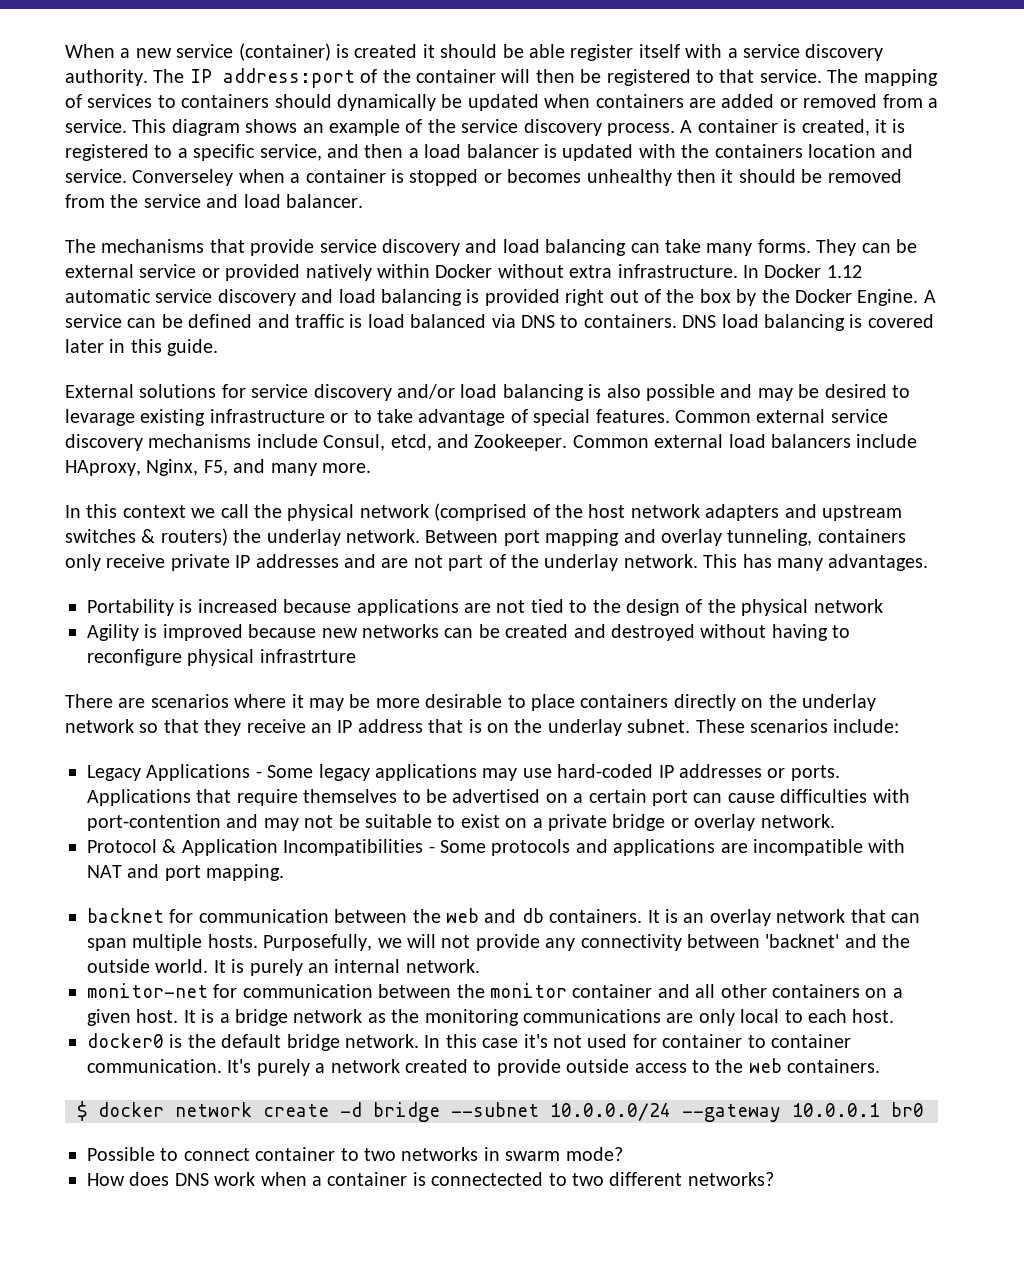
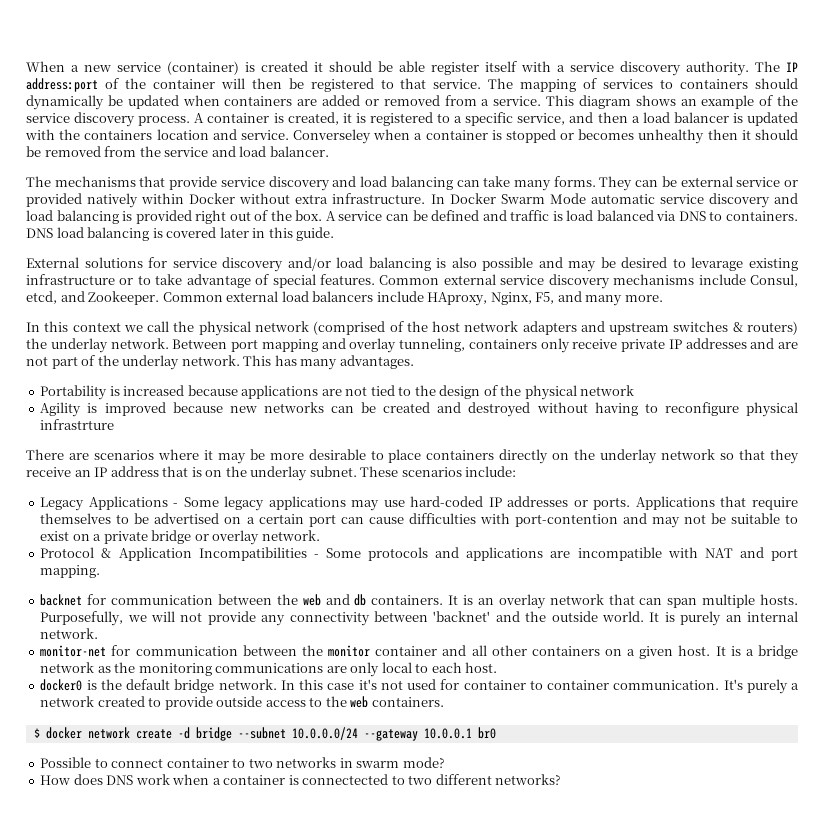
- In Docker 1.12 automatic service discovery and load balancing is provided right out of the box by the Docker Engine.
+ In Docker Swarm Mode automatic service discovery and load balancing is provided right out of the box.

